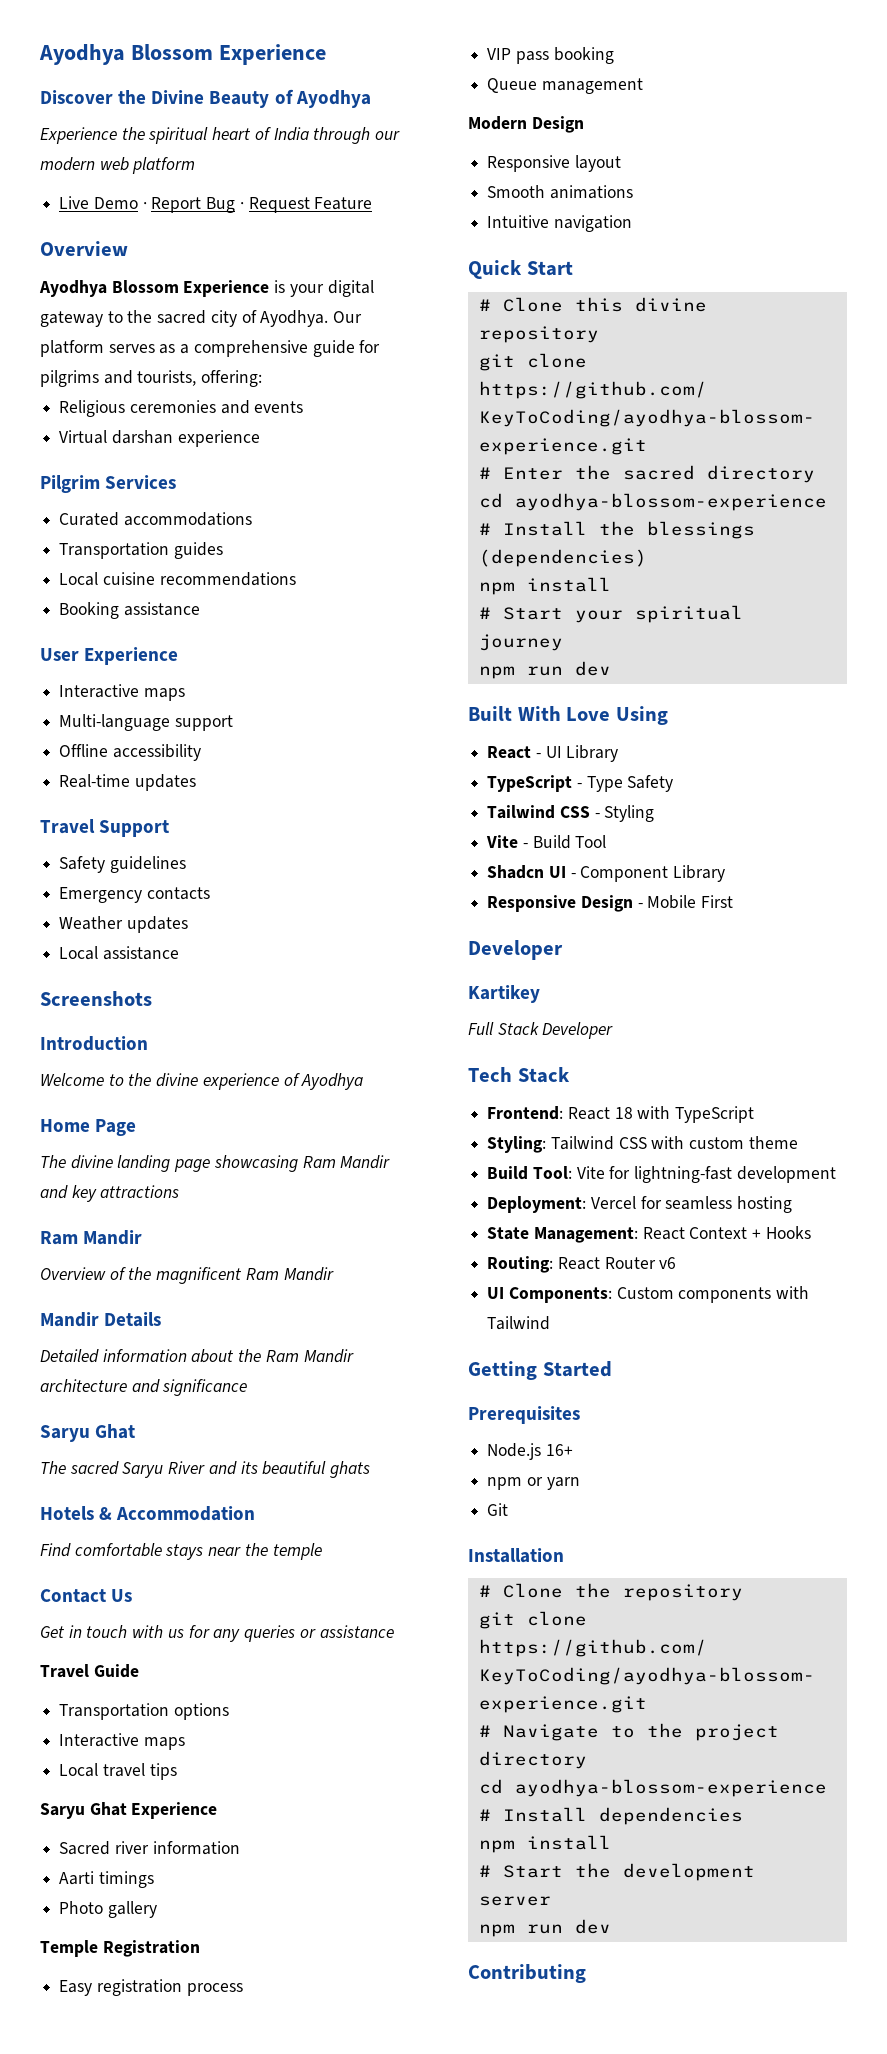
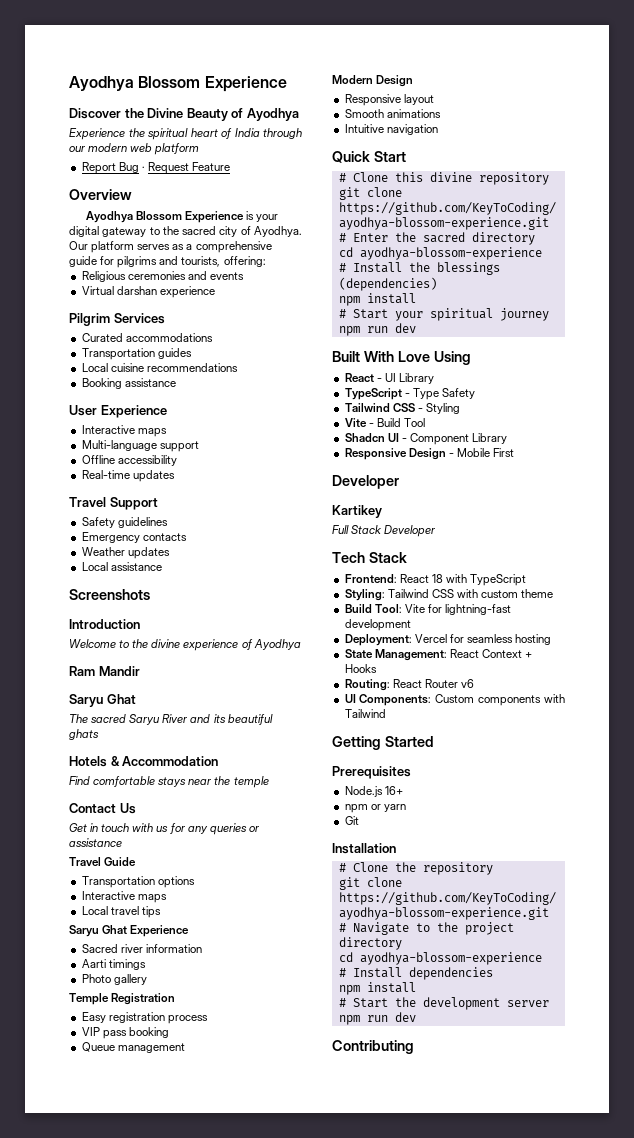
- Live Demo · Report Bug · Request Feature
+ Report Bug · Request Feature
- Home Page
- The divine landing page showcasing Ram Mandir and key attractions
  Ram Mandir
- Overview of the magnificent Ram Mandir
- Mandir Details
- Detailed information about the Ram Mandir architecture and significance

